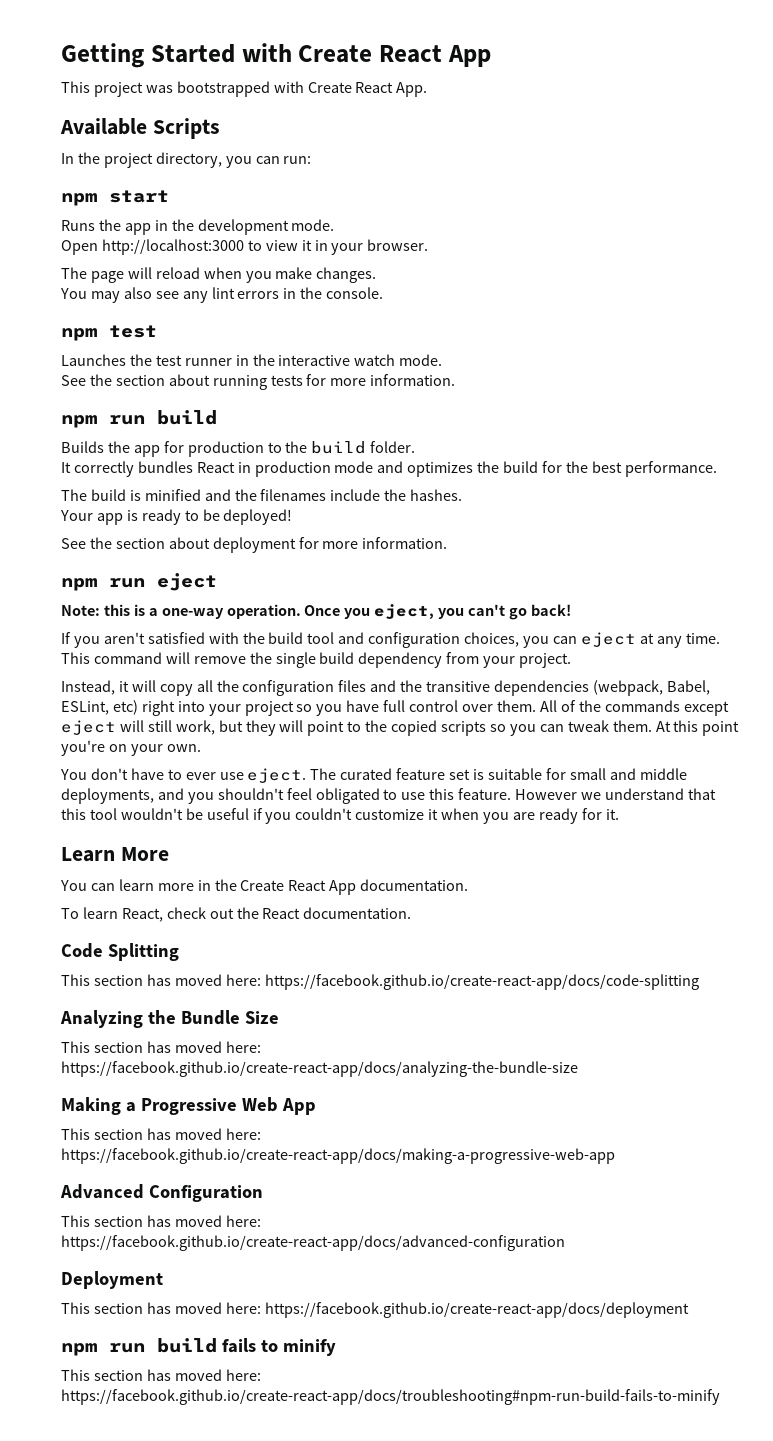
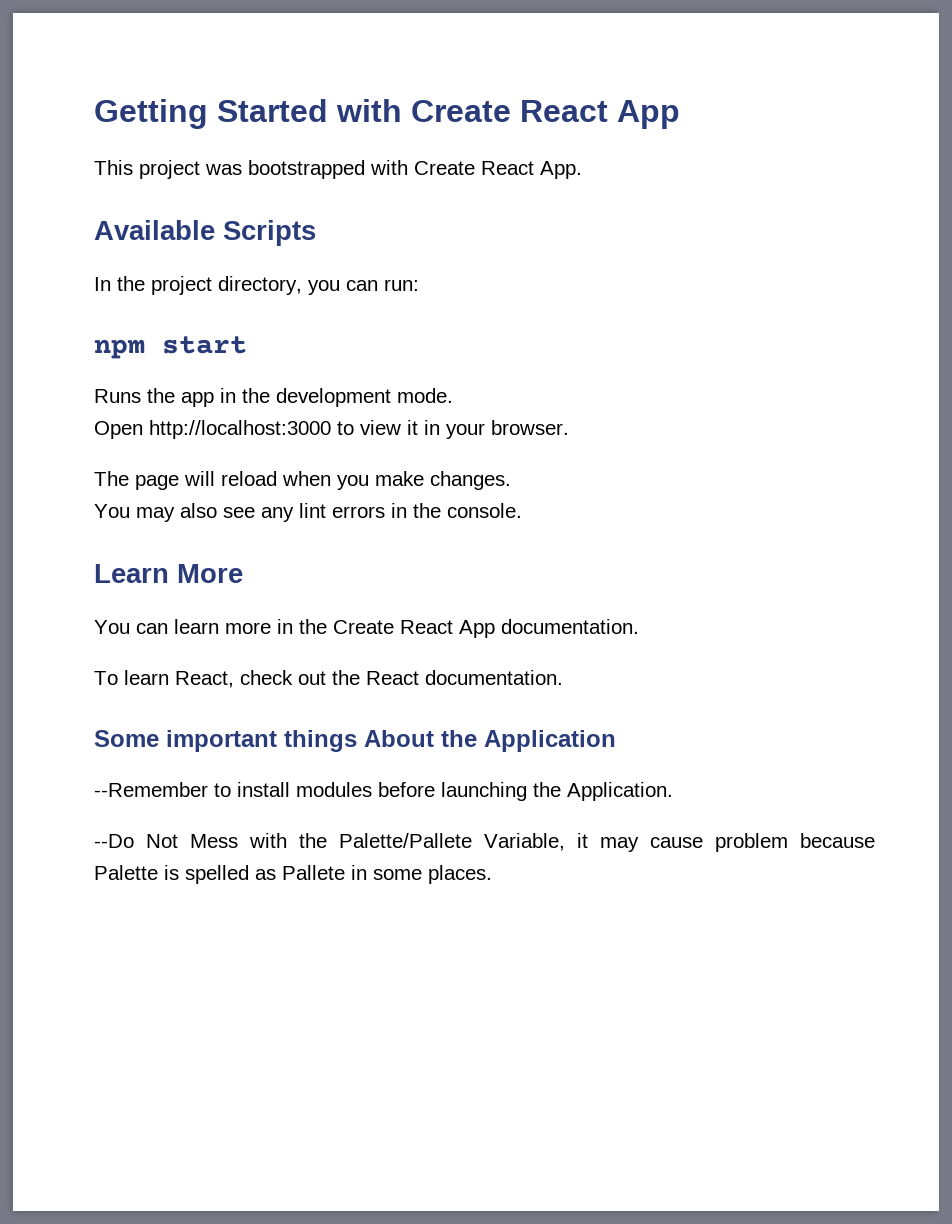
- npm test
- Launches the test runner in the interactive watch mode.
- See the section about running tests for more information.
- npm run build
- Builds the app for production to the build folder.
- It correctly bundles React in production mode and optimizes the build for the best performance.
- The build is minified and the filenames include the hashes.
- Your app is ready to be deployed!
- See the section about deployment for more information.
- npm run eject
- Note: this is a one-way operation. Once you eject, you can't go back!
- If you aren't satisfied with the build tool and configuration choices, you can eject at any time. This command will remove the single build dependency from your project.
- Instead, it will copy all the configuration files and the transitive dependencies (webpack, Babel, ESLint, etc) right into your project so you have full control over them. All of the commands except eject will still work, but they will point to the copied scripts so you can tweak them. At this point you're on your own.
- You don't have to ever use eject. The curated feature set is suitable for small and middle deployments, and you shouldn't feel obligated to use this feature. However we understand that this tool wouldn't be useful if you couldn't customize it when you are ready for it.
- Code Splitting
- This section has moved here: https://facebook.github.io/create-react-app/docs/code-splitting
- Analyzing the Bundle Size
- This section has moved here: https://facebook.github.io/create-react-app/docs/analyzing-the-bundle-size
- Making a Progressive Web App
- This section has moved here: https://facebook.github.io/create-react-app/docs/making-a-progressive-web-app
- Advanced Configuration
- This section has moved here: https://facebook.github.io/create-react-app/docs/advanced-configuration
- Deployment
- This section has moved here: https://facebook.github.io/create-react-app/docs/deployment
- npm run build fails to minify
- This section has moved here: https://facebook.github.io/create-react-app/docs/troubleshooting#npm-run-build-fails-to-minify
+ Some important things About the Application
+ --Remember to install modules before launching the Application.
+ --Do Not Mess with the Palette/Pallete Variable, it may cause problem because Palette is spelled as Pallete in some places.

